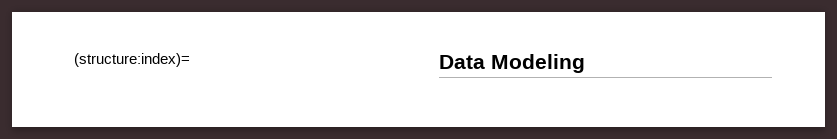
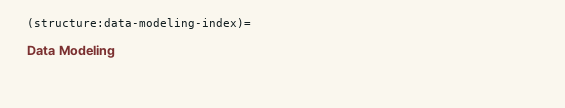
- (structure:index)=
+ (structure:data-modeling-index)=

